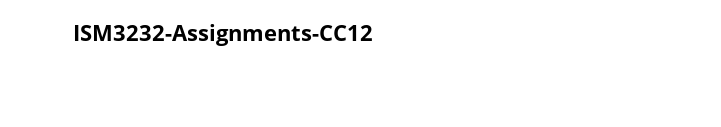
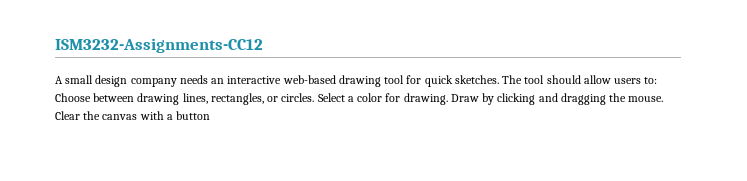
+ A small design company needs an interactive web-based drawing tool for quick sketches. The tool should allow users to: Choose between drawing lines, rectangles, or circles. Select a color for drawing. Draw by clicking and dragging the mouse. Clear the canvas with a button

